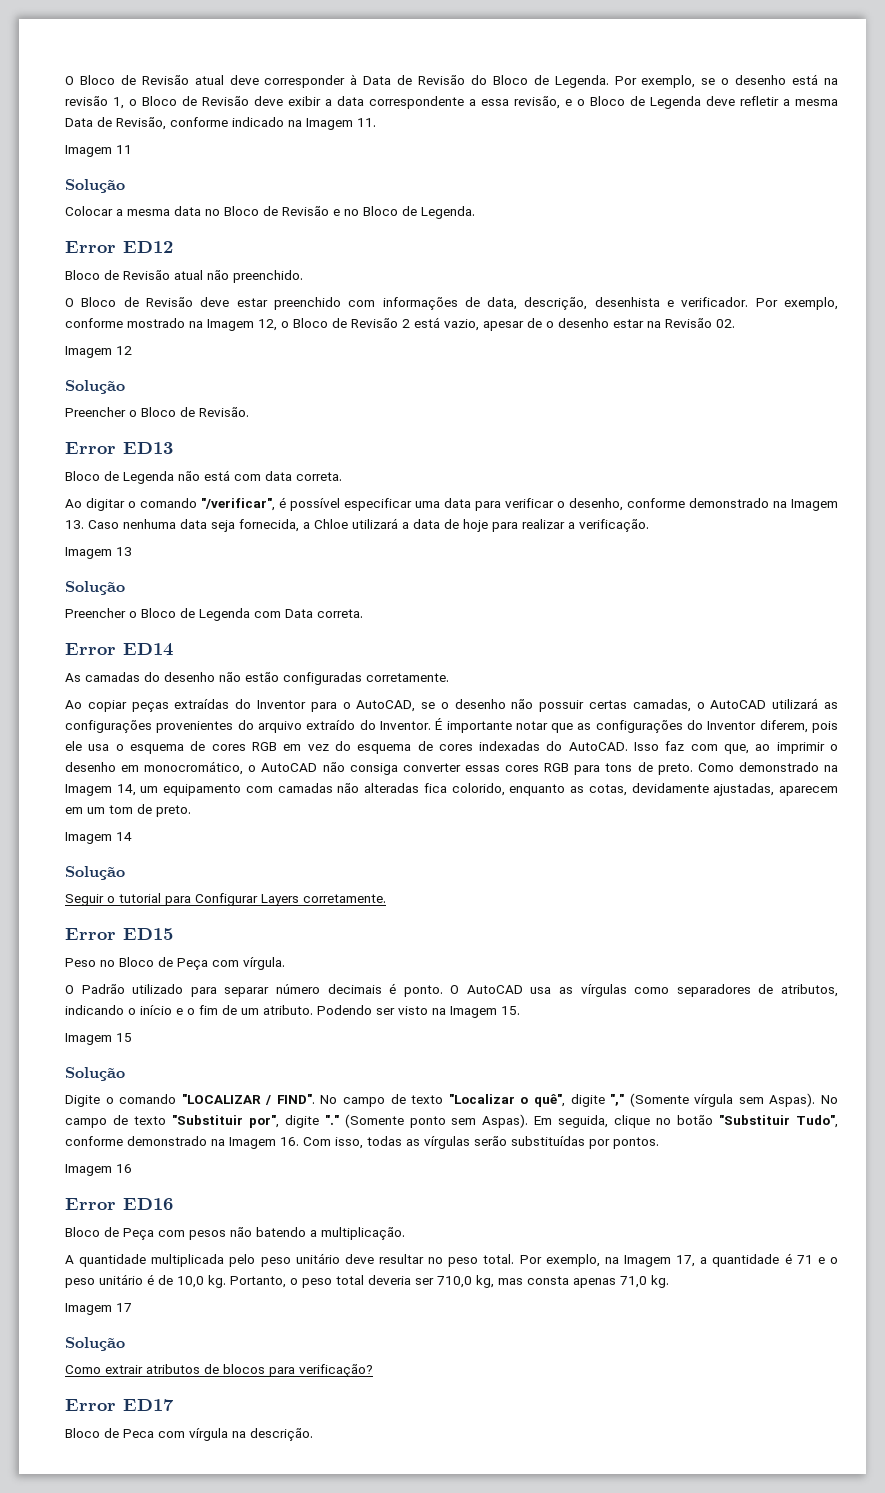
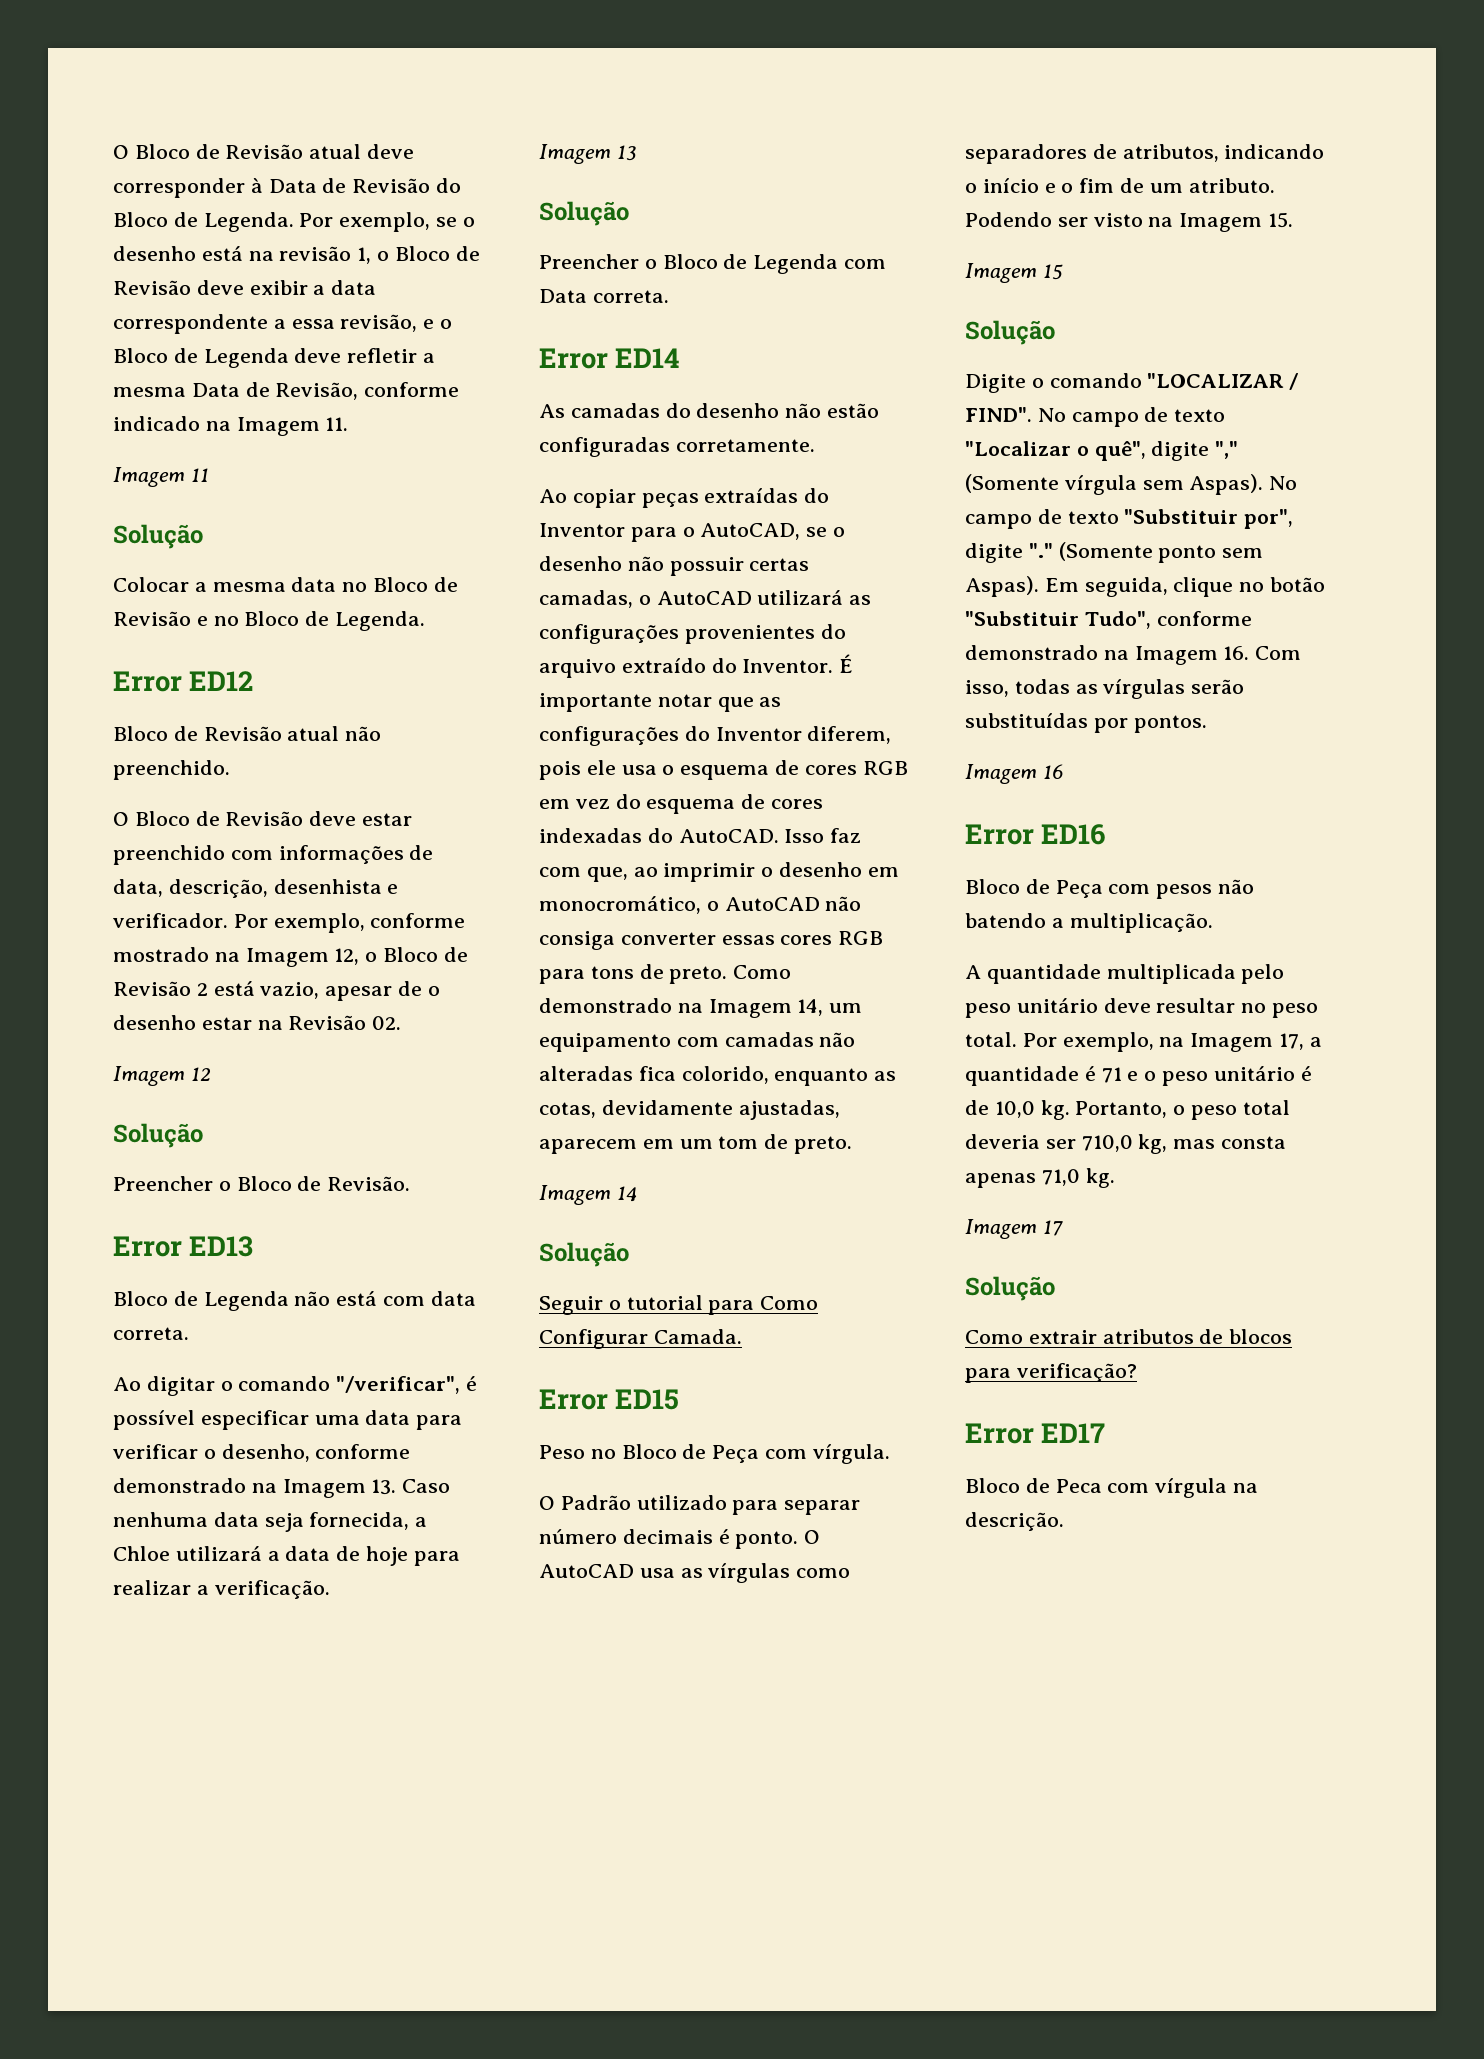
- Seguir o tutorial para Configurar Layers corretamente.
+ Seguir o tutorial para Como Configurar Camada.

